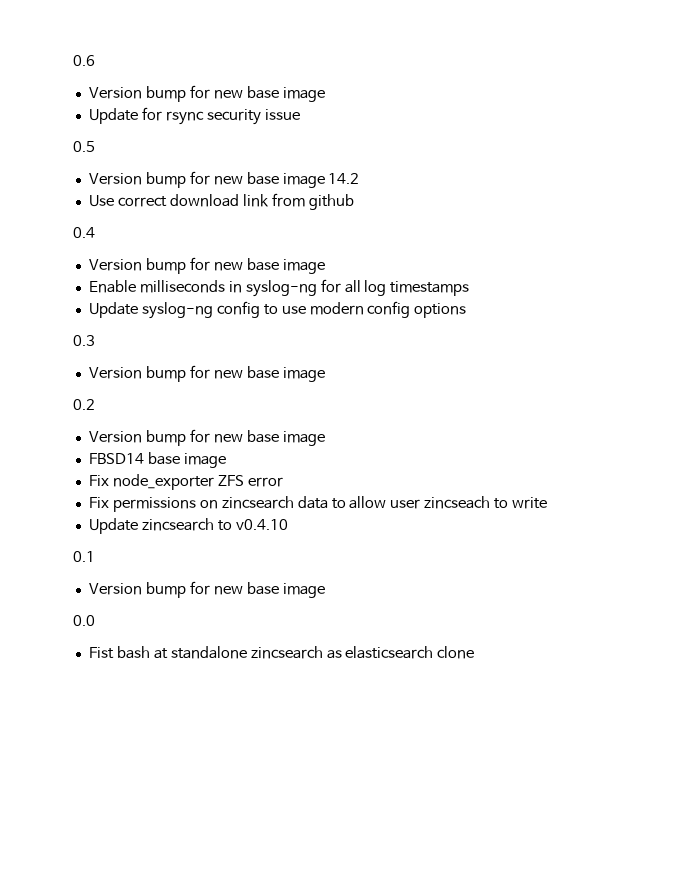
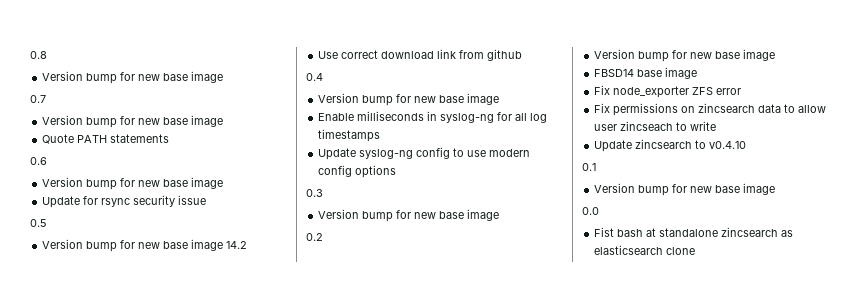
+ 0.8
+ Version bump for new base image
+ 0.7
+ Version bump for new base image
+ Quote PATH statements

